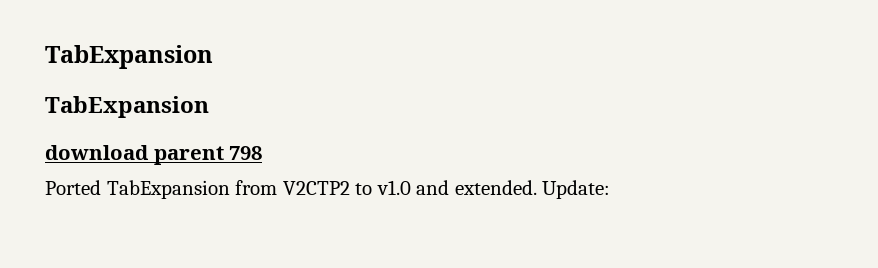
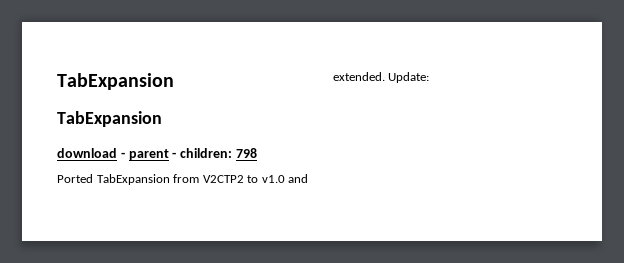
- download parent 798
+ download - parent - children: 798

